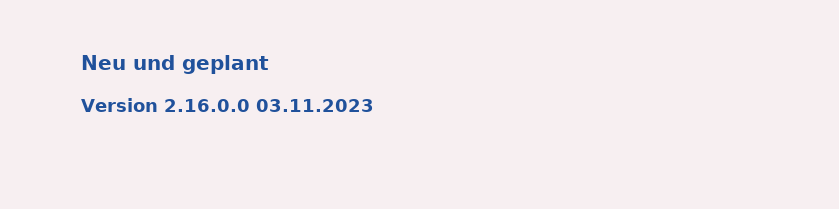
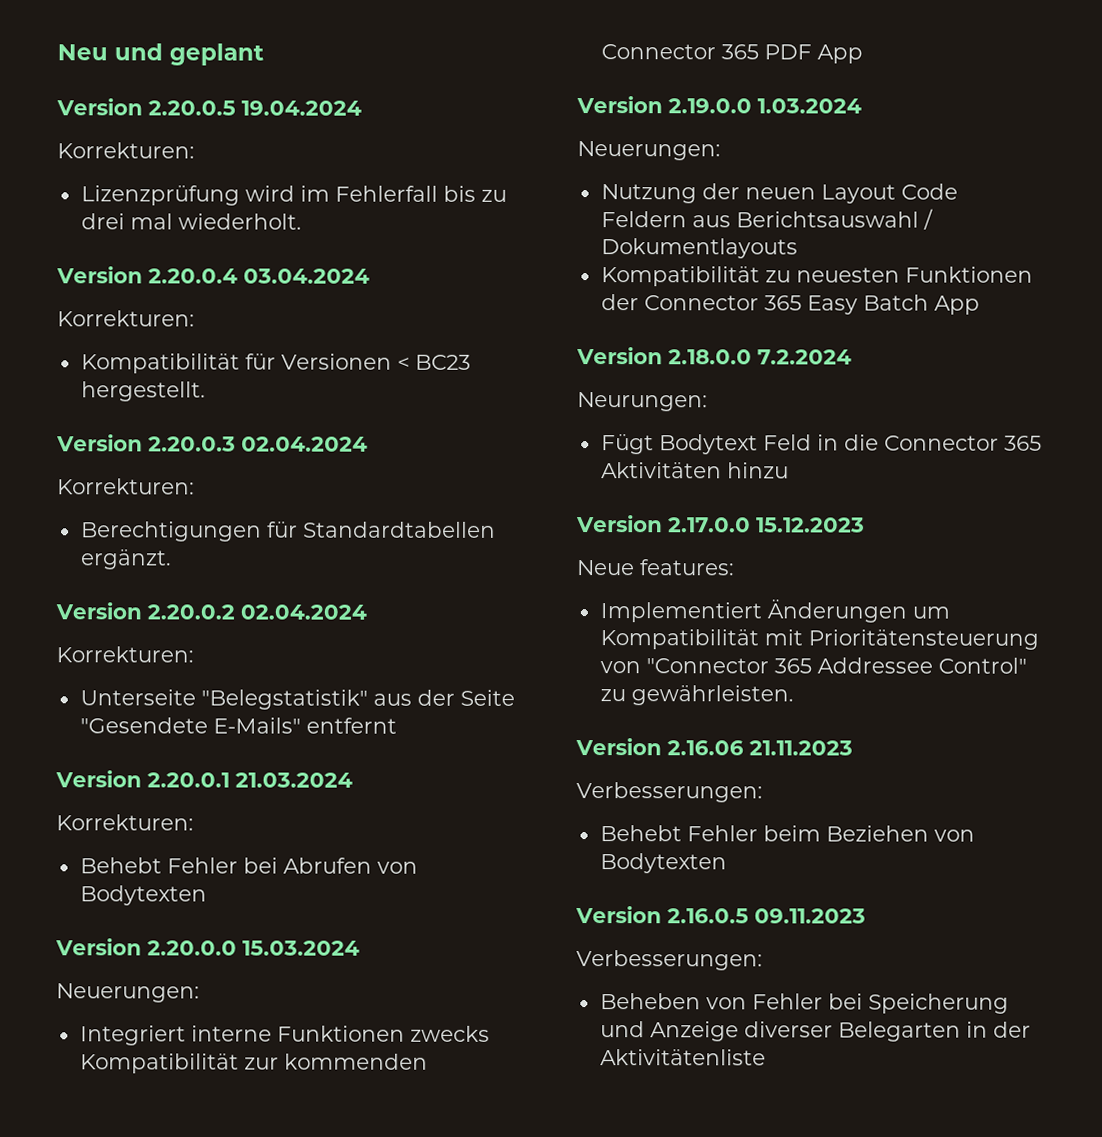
- Version 2.16.0.0 03.11.2023
+ Version 2.20.0.5 19.04.2024
+ Korrekturen:
+ Lizenzprüfung wird im Fehlerfall bis zu drei mal wiederholt.
+ Version 2.20.0.4 03.04.2024
+ Korrekturen:
+ Kompatibilität für Versionen < BC23 hergestellt.
+ Version 2.20.0.3 02.04.2024
+ Korrekturen:
+ Berechtigungen für Standardtabellen ergänzt.
+ Version 2.20.0.2 02.04.2024
+ Korrekturen:
+ Unterseite "Belegstatistik" aus der Seite "Gesendete E-Mails" entfernt
+ Version 2.20.0.1 21.03.2024
+ Korrekturen:
+ Behebt Fehler bei Abrufen von Bodytexten
+ Version 2.20.0.0 15.03.2024
+ Neuerungen:
+ Integriert interne Funktionen zwecks Kompatibilität zur kommenden Connector 365 PDF App
+ Version 2.19.0.0 1.03.2024
+ Neuerungen:
+ Nutzung der neuen Layout Code Feldern aus Berichtsauswahl / Dokumentlayouts
+ Kompatibilität zu neuesten Funktionen der Connector 365 Easy Batch App
+ Version 2.18.0.0 7.2.2024
+ Neurungen:
+ Fügt Bodytext Feld in die Connector 365 Aktivitäten hinzu
+ Version 2.17.0.0 15.12.2023
+ Neue features:
+ Implementiert Änderungen um Kompatibilität mit Prioritätensteuerung von "Connector 365 Addressee Control" zu gewährleisten.
+ Version 2.16.06 21.11.2023
+ Verbesserungen:
+ Behebt Fehler beim Beziehen von Bodytexten
+ Version 2.16.0.5 09.11.2023
+ Verbesserungen:
+ Beheben von Fehler bei Speicherung und Anzeige diverser Belegarten in der Aktivitätenliste

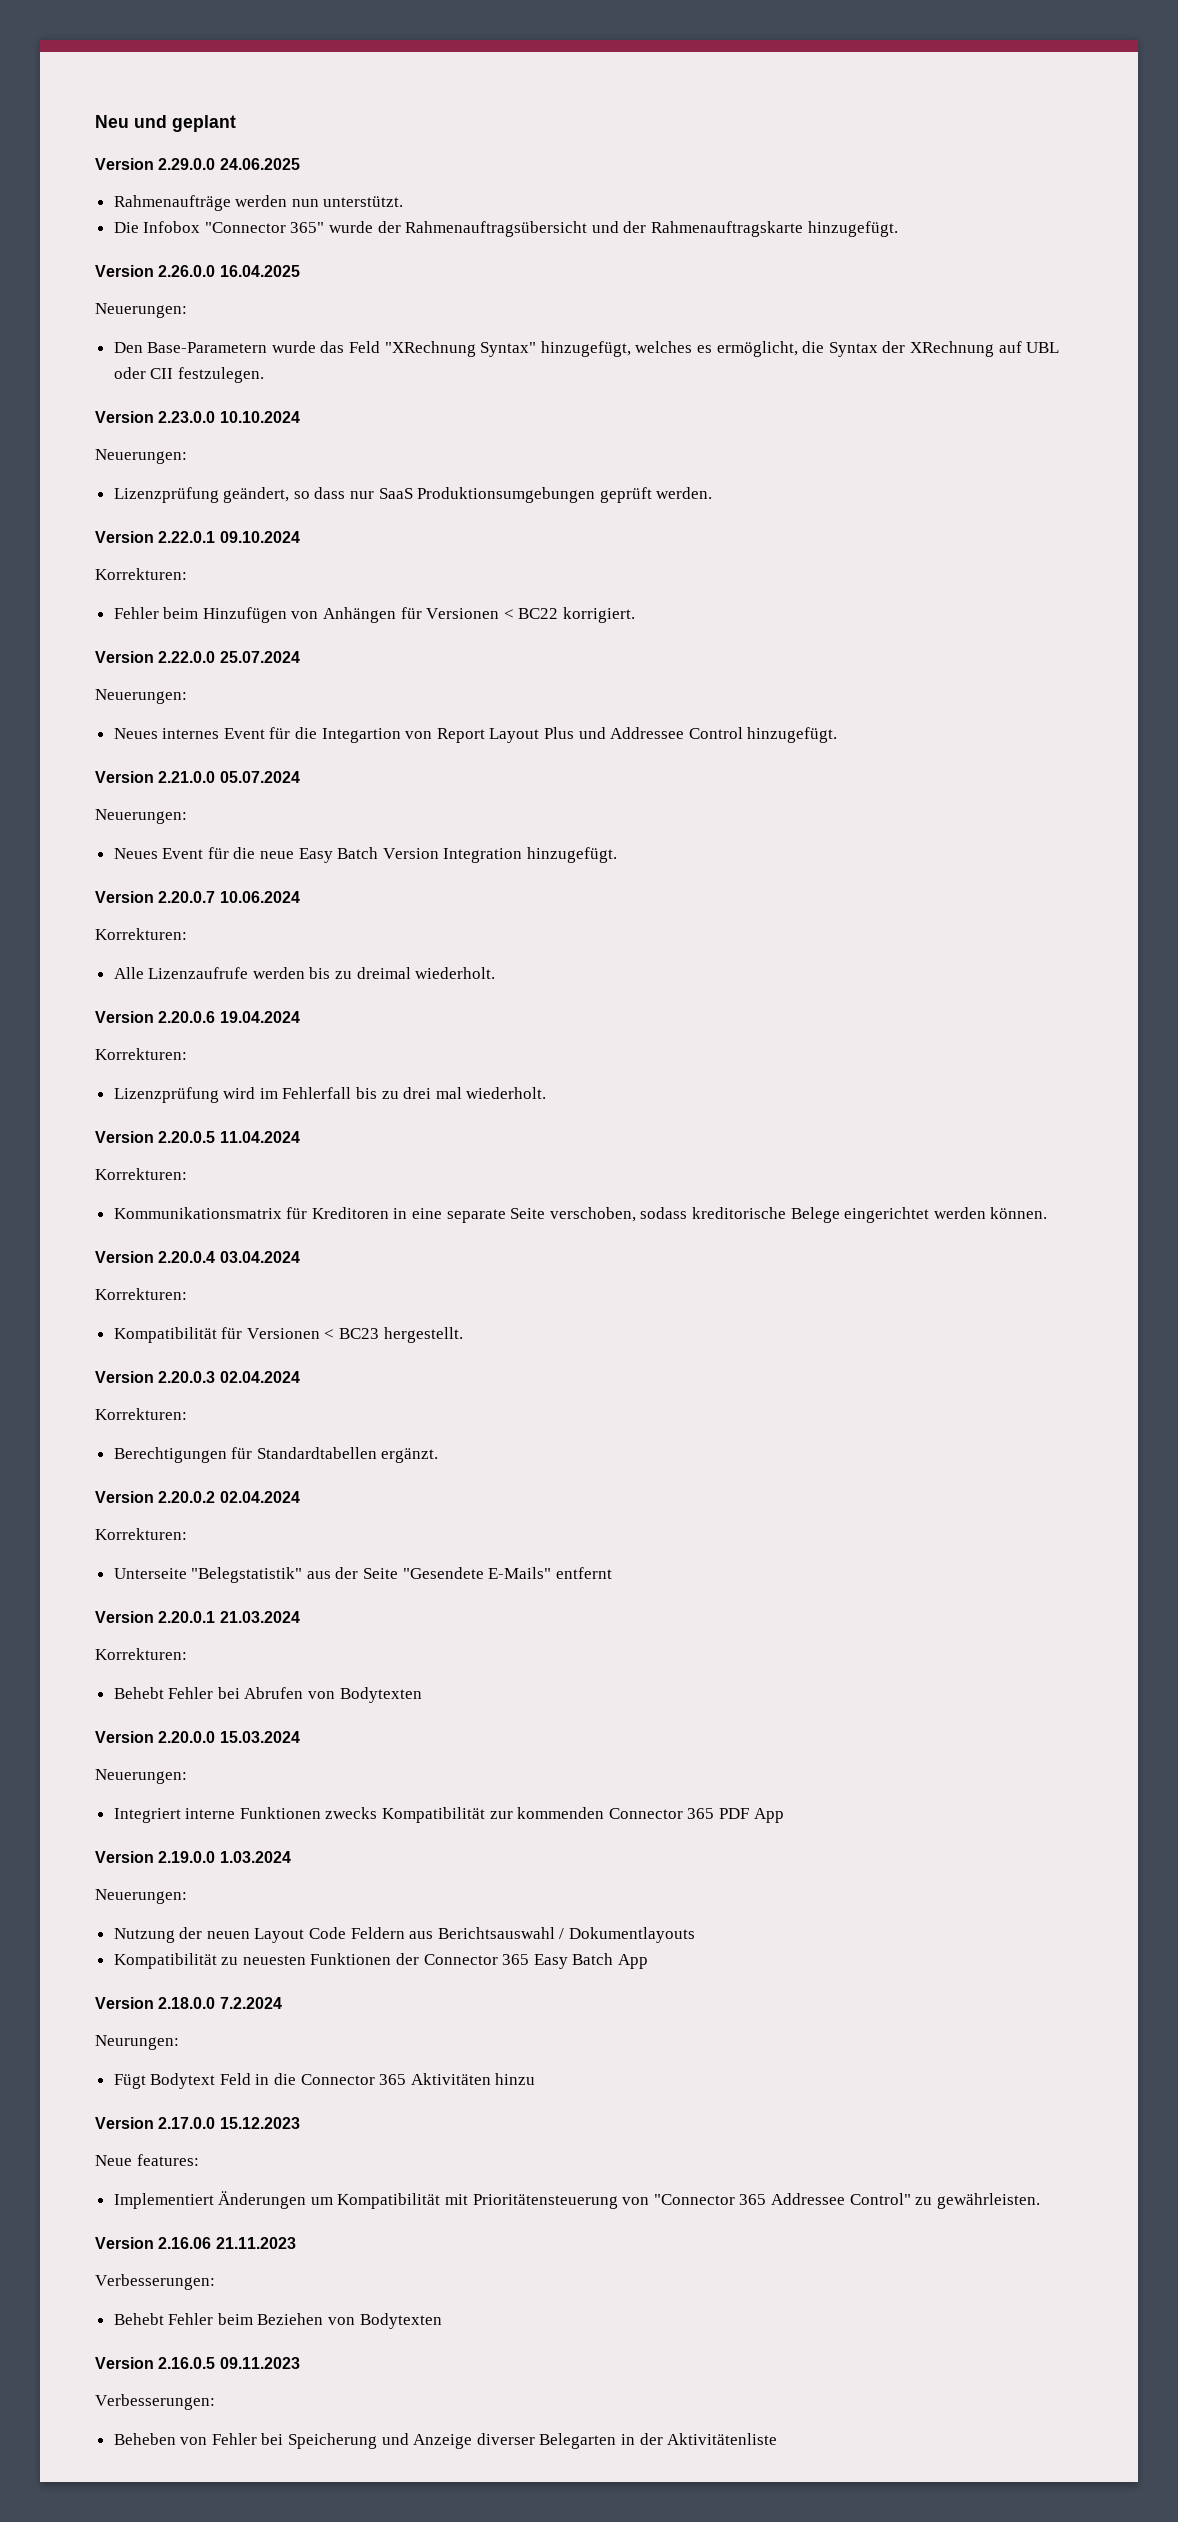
- Version 2.20.0.5 19.04.2024
+ Version 2.29.0.0 24.06.2025
+ Rahmenaufträge werden nun unterstützt.
+ Die Infobox "Connector 365" wurde der Rahmenauftragsübersicht und der Rahmenauftragskarte hinzugefügt.
+ Version 2.26.0.0 16.04.2025
+ Neuerungen:
+ Den Base-Parametern wurde das Feld "XRechnung Syntax" hinzugefügt, welches es ermöglicht, die Syntax der XRechnung auf UBL oder CII festzulegen.
+ Version 2.23.0.0 10.10.2024
+ Neuerungen:
+ Lizenzprüfung geändert, so dass nur SaaS Produktionsumgebungen geprüft werden.
+ Version 2.22.0.1 09.10.2024
+ Korrekturen:
+ Fehler beim Hinzufügen von Anhängen für Versionen < BC22 korrigiert.
+ Version 2.22.0.0 25.07.2024
+ Neuerungen:
+ Neues internes Event für die Integartion von Report Layout Plus und Addressee Control hinzugefügt.
+ Version 2.21.0.0 05.07.2024
+ Neuerungen:
+ Neues Event für die neue Easy Batch Version Integration hinzugefügt.
+ Version 2.20.0.7 10.06.2024
+ Korrekturen:
+ Alle Lizenzaufrufe werden bis zu dreimal wiederholt.
+ Version 2.20.0.6 19.04.2024
+ Version 2.20.0.5 11.04.2024
+ Korrekturen:
+ Kommunikationsmatrix für Kreditoren in eine separate Seite verschoben, sodass kreditorische Belege eingerichtet werden können.

